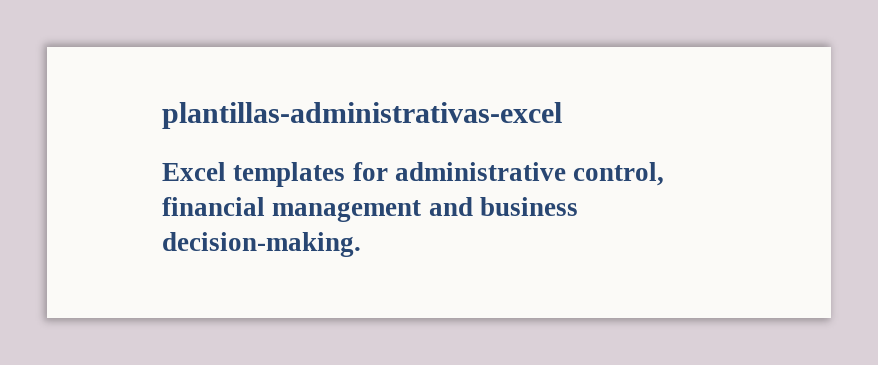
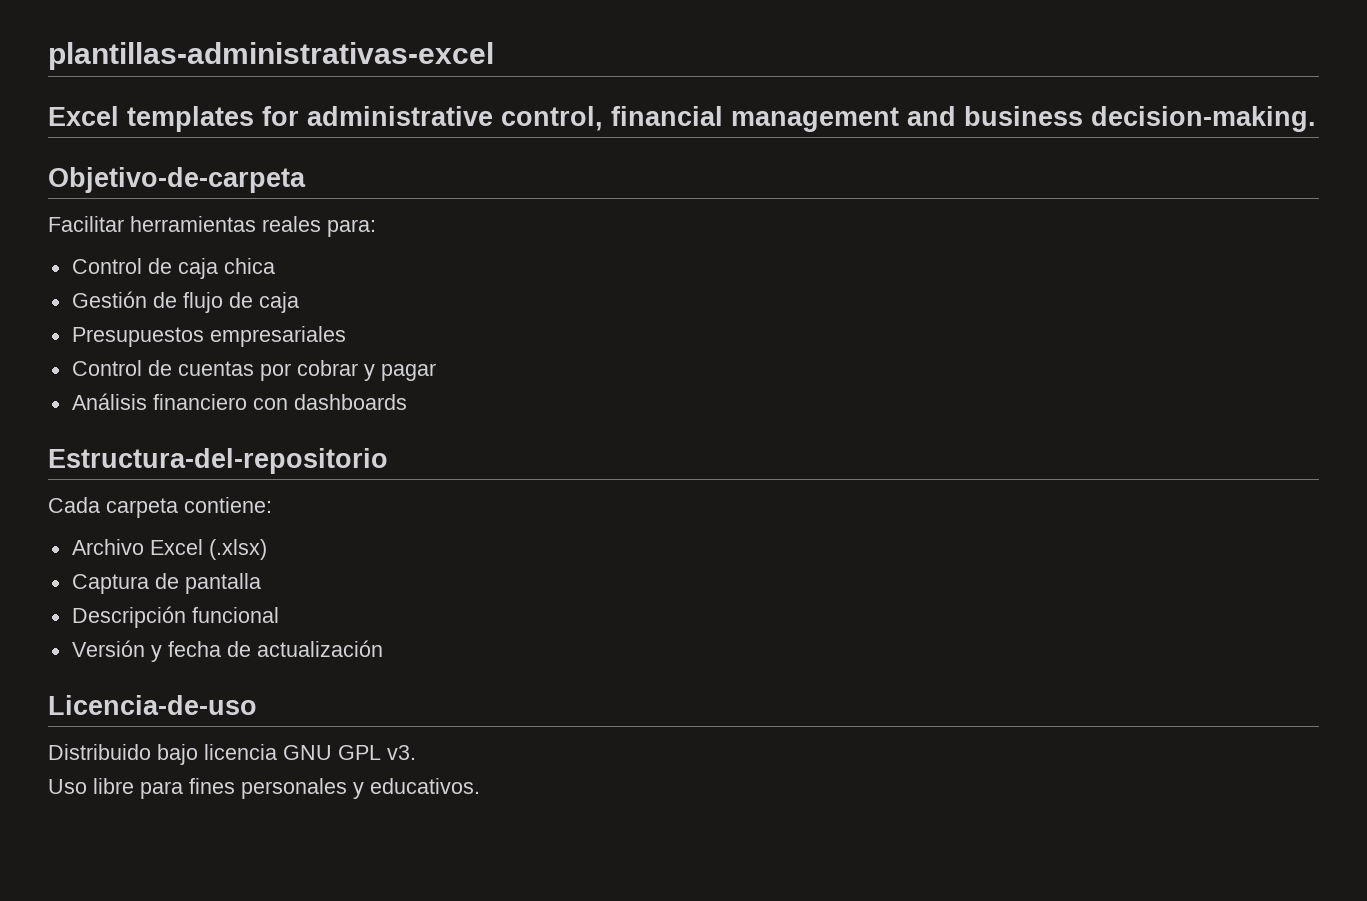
+ Objetivo-de-carpeta
+ Facilitar herramientas reales para:
+ Control de caja chica
+ Gestión de flujo de caja
+ Presupuestos empresariales
+ Control de cuentas por cobrar y pagar
+ Análisis financiero con dashboards
+ Estructura-del-repositorio
+ Cada carpeta contiene:
+ Archivo Excel (.xlsx)
+ Captura de pantalla
+ Descripción funcional
+ Versión y fecha de actualización
+ Licencia-de-uso
+ Distribuido bajo licencia GNU GPL v3.
+ Uso libre para fines personales y educativos.

